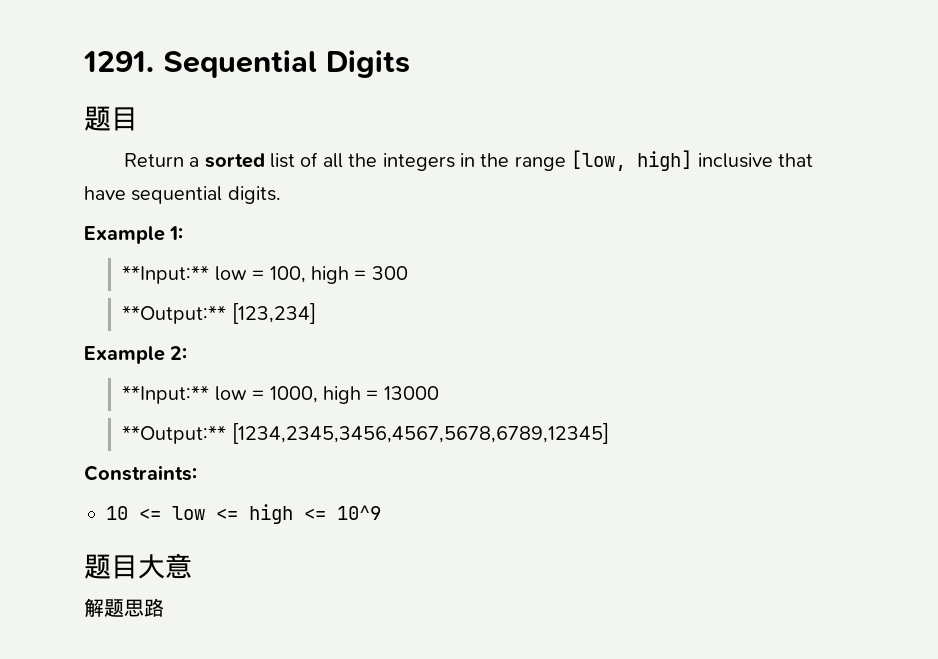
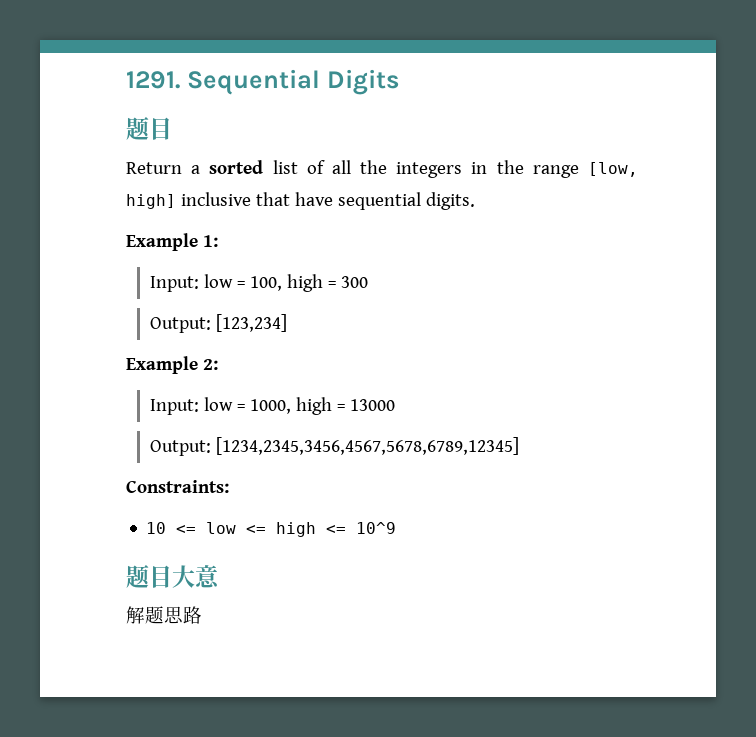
- **Input:** low = 100, high = 300
+ Input: low = 100, high = 300
- **Output:** [123,234]
+ Output: [123,234]
- **Input:** low = 1000, high = 13000
+ Input: low = 1000, high = 13000
- **Output:** [1234,2345,3456,4567,5678,6789,12345]
+ Output: [1234,2345,3456,4567,5678,6789,12345]

